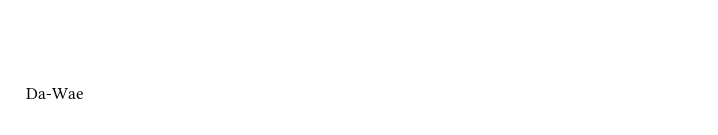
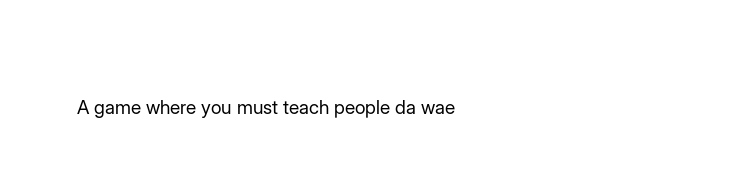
- Da-Wae
+ A game where you must teach people da wae

